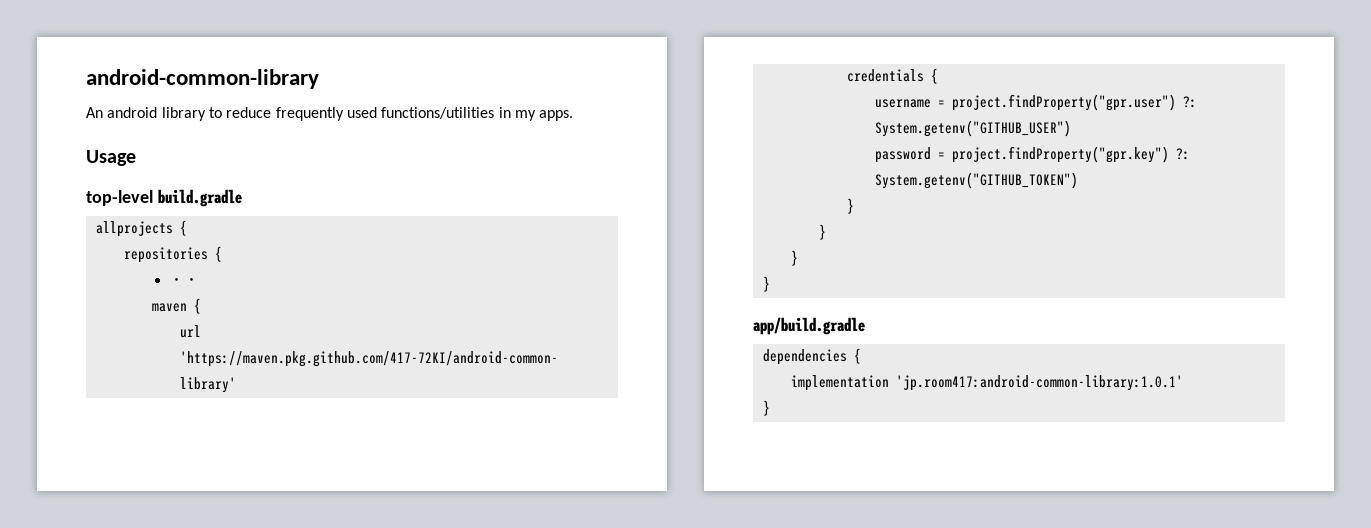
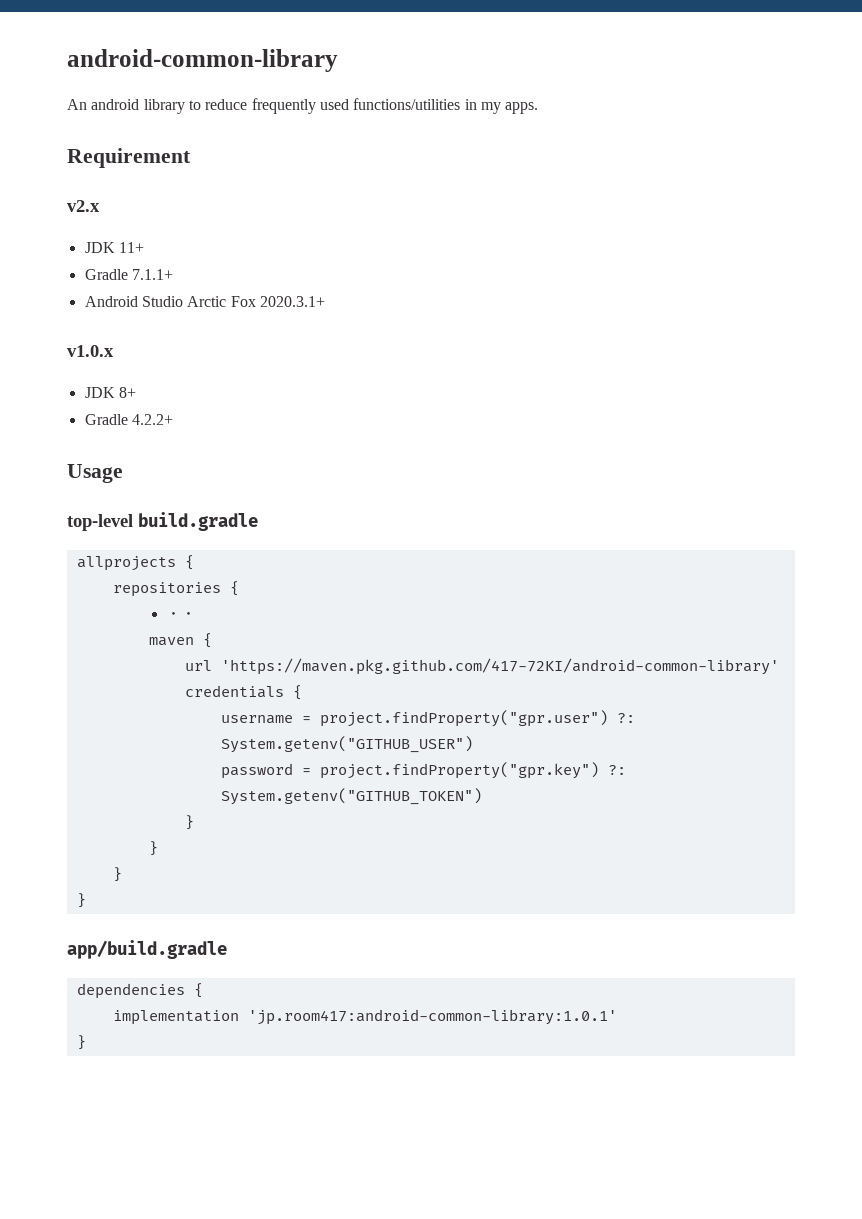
+ Requirement
+ v2.x
+ JDK 11+
+ Gradle 7.1.1+
+ Android Studio Arctic Fox 2020.3.1+
+ v1.0.x
+ JDK 8+
+ Gradle 4.2.2+

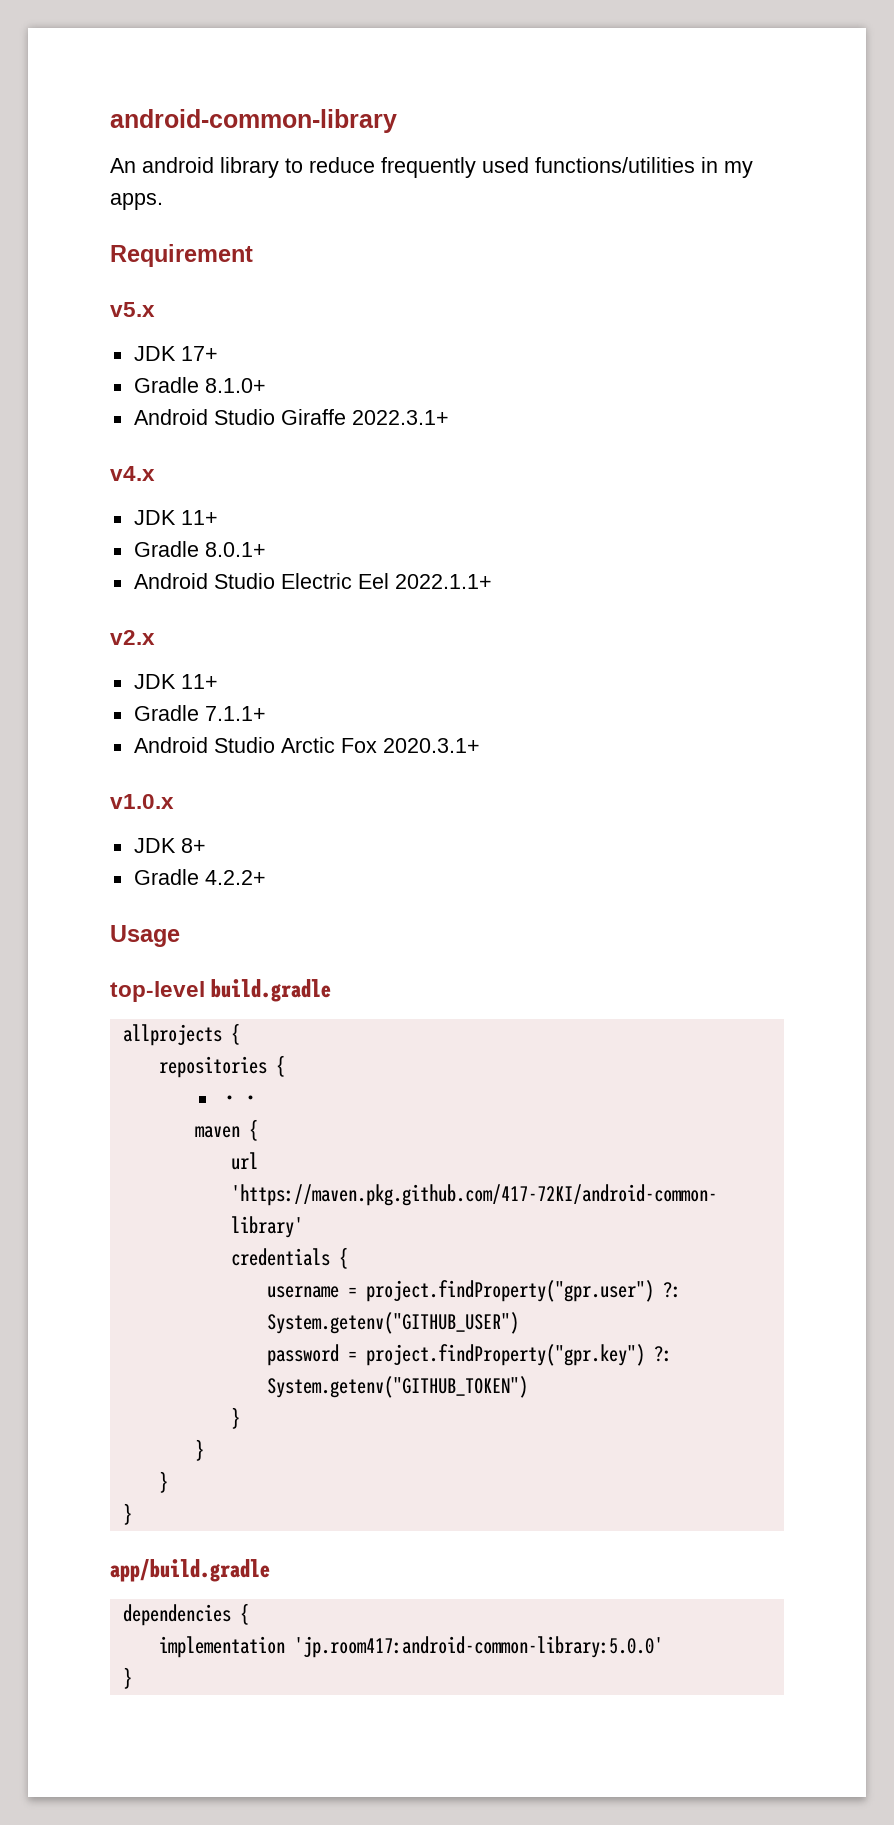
+ v5.x
+ JDK 17+
+ Gradle 8.1.0+
+ Android Studio Giraffe 2022.3.1+
+ v4.x
+ JDK 11+
+ Gradle 8.0.1+
+ Android Studio Electric Eel 2022.1.1+
- implementation 'jp.room417:android-common-library:1.0.1'
+ implementation 'jp.room417:android-common-library:5.0.0'

